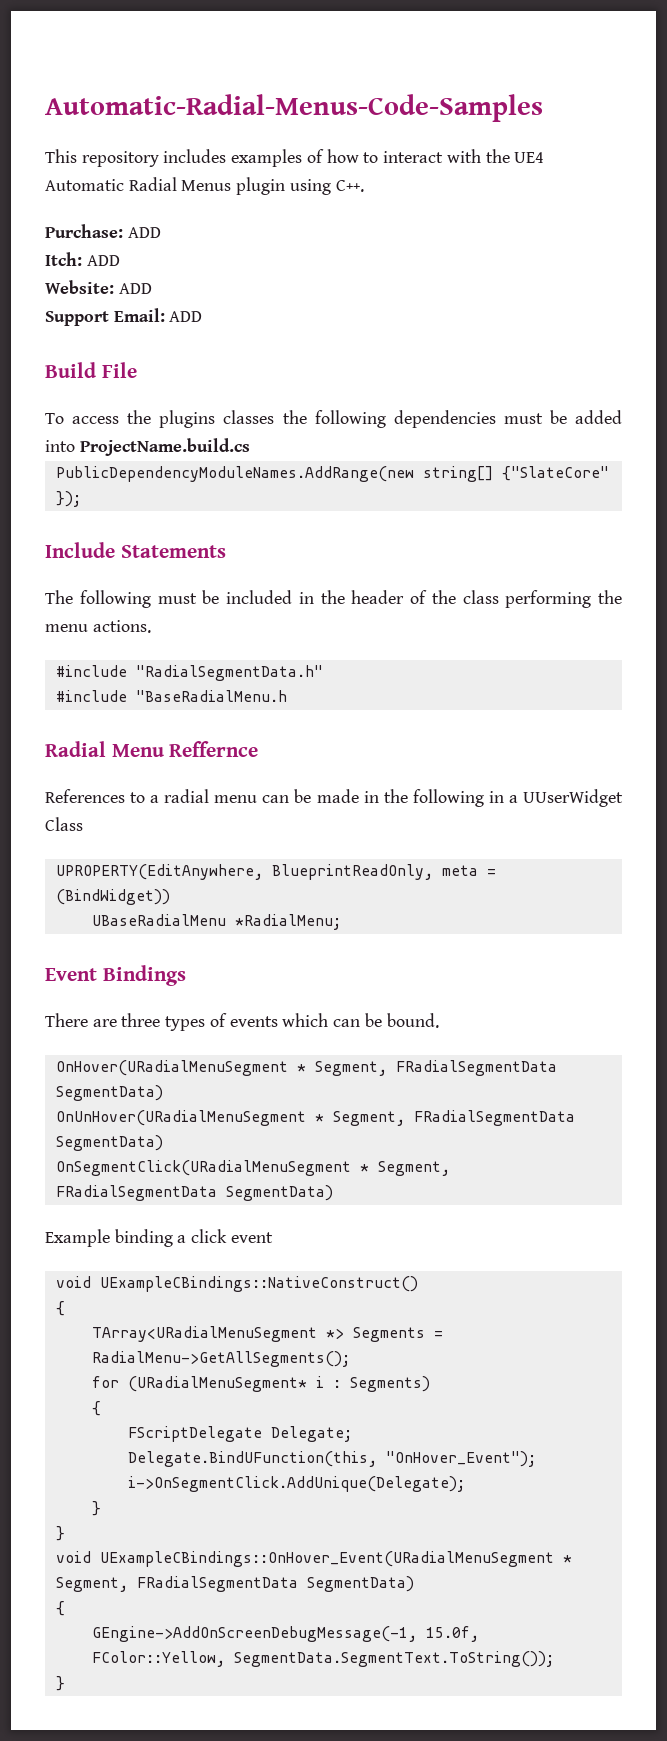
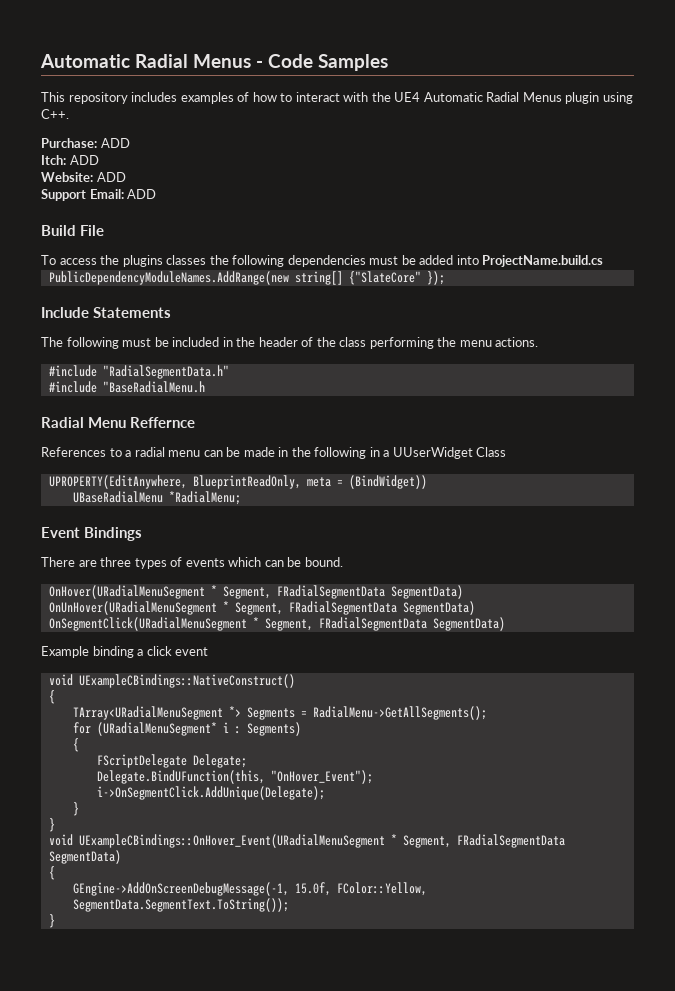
- Automatic-Radial-Menus-Code-Samples
+ Automatic Radial Menus - Code Samples

